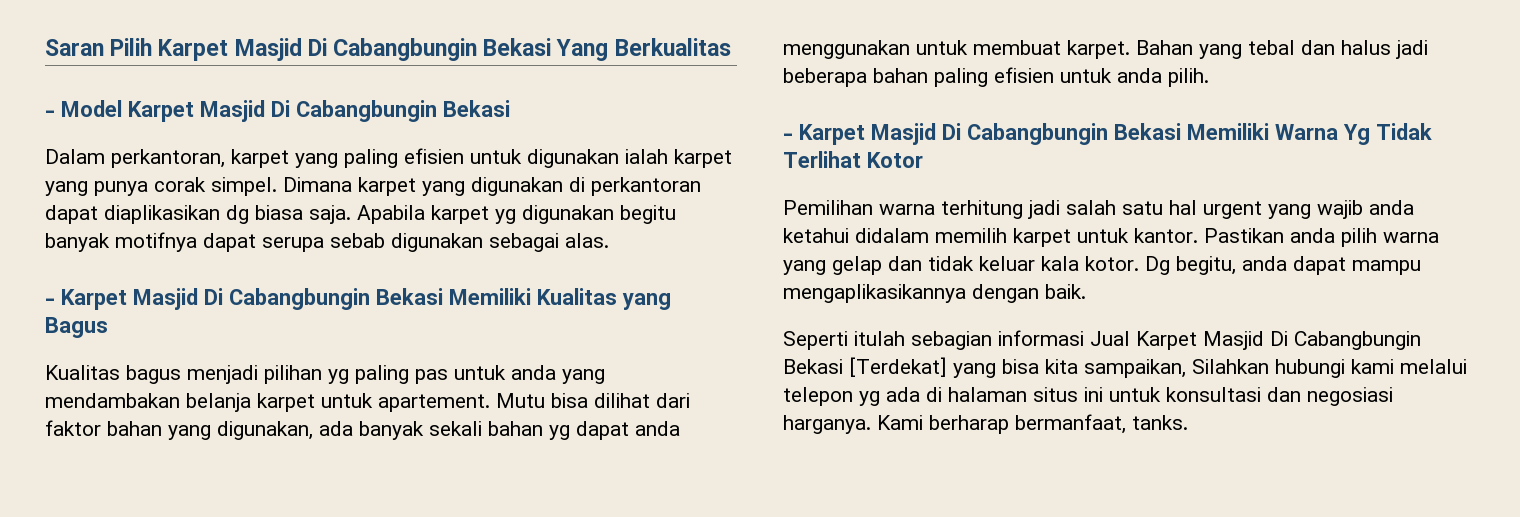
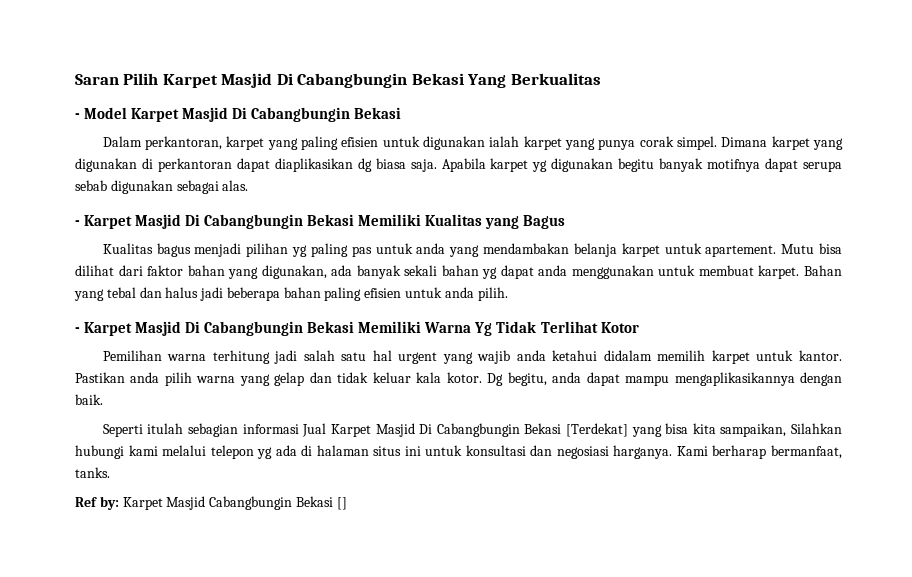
+ Ref by: Karpet Masjid Cabangbungin Bekasi []

